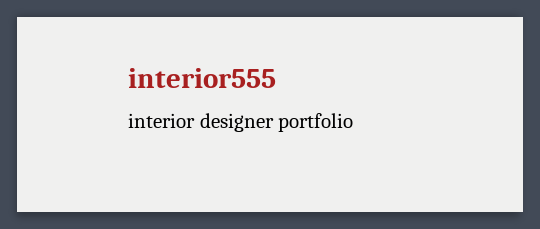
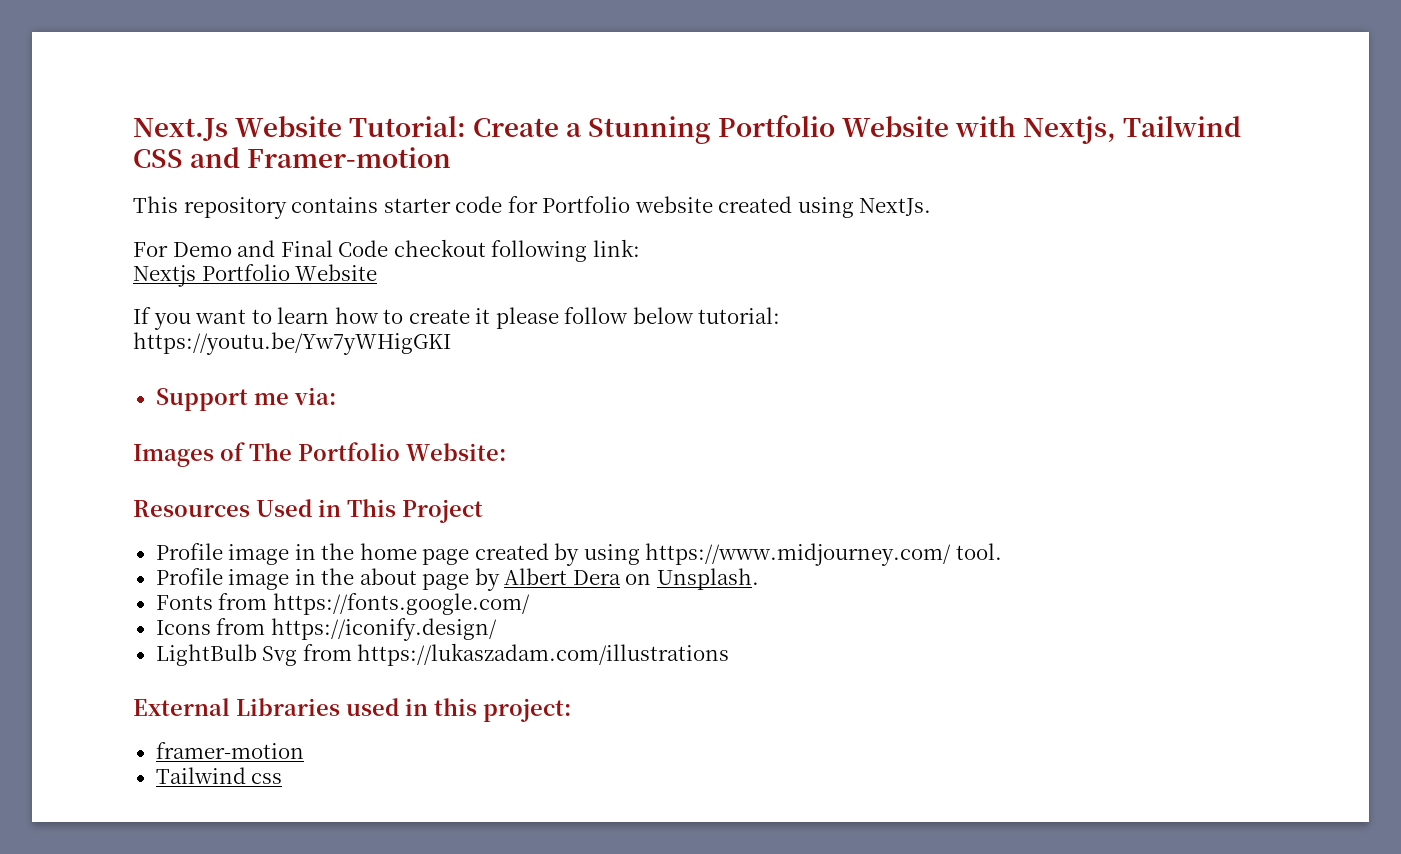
- interior555
- interior designer portfolio
+ Next.Js Website Tutorial: Create a Stunning Portfolio Website with Nextjs, Tailwind CSS and Framer-motion
+ This repository contains starter code for Portfolio website created using NextJs.
+ For Demo and Final Code checkout following link:
+ Nextjs Portfolio Website
+ If you want to learn how to create it please follow below tutorial:
+ https://youtu.be/Yw7yWHigGKI
+ Support me via:
+ Images of The Portfolio Website:
+ Resources Used in This Project
+ Profile image in the home page created by using https://www.midjourney.com/ tool.
+ Profile image in the about page by Albert Dera on Unsplash.
+ Fonts from https://fonts.google.com/
+ Icons from https://iconify.design/
+ LightBulb Svg from https://lukaszadam.com/illustrations
+ External Libraries used in this project:
+ framer-motion
+ Tailwind css

